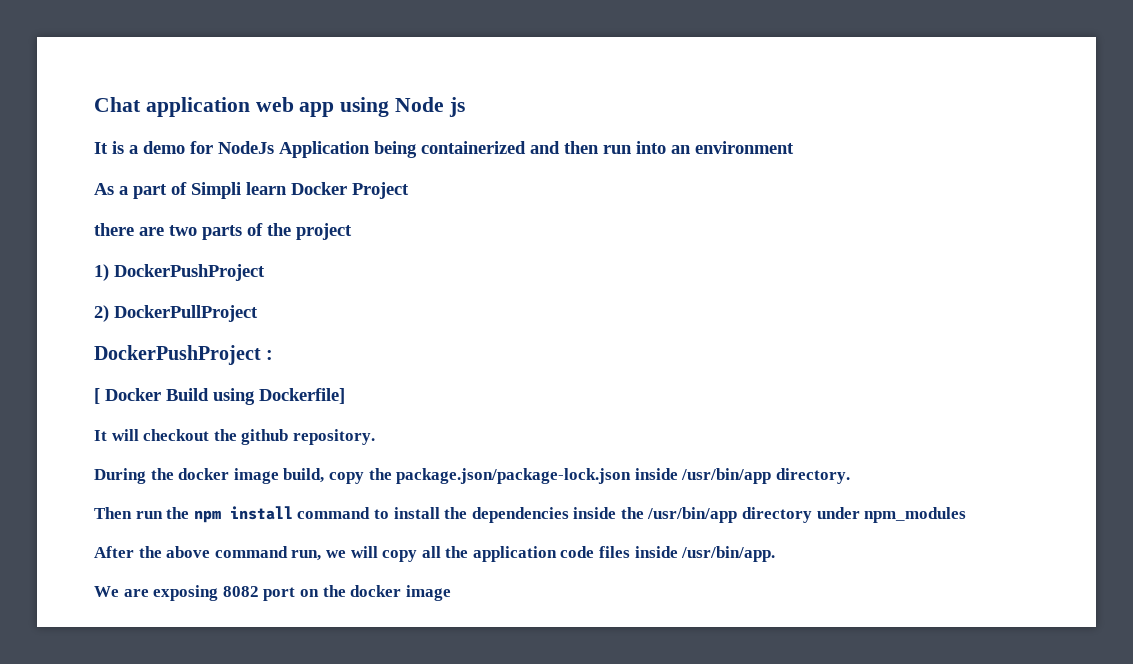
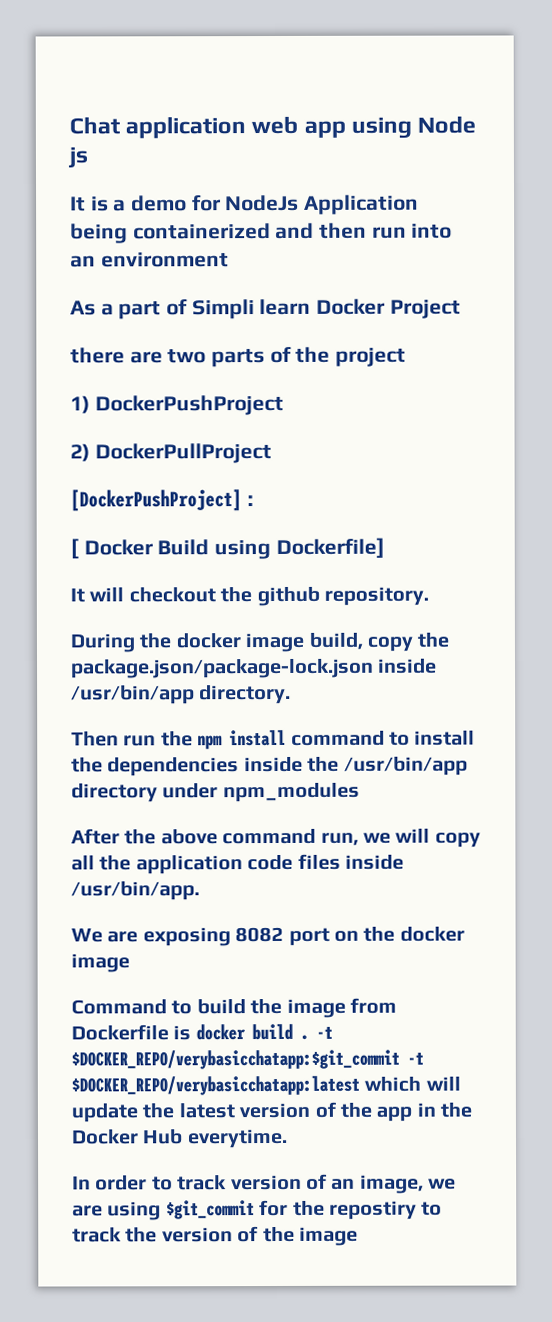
- DockerPushProject :
+ [DockerPushProject] :
+ Command to build the image from Dockerfile is docker build . -t $DOCKER_REPO/verybasicchatapp:$git_commit -t $DOCKER_REPO/verybasicchatapp:latest which will update the latest version of the app in the Docker Hub everytime.
+ In order to track version of an image, we are using $git_commit for the repostiry to track the version of the image

